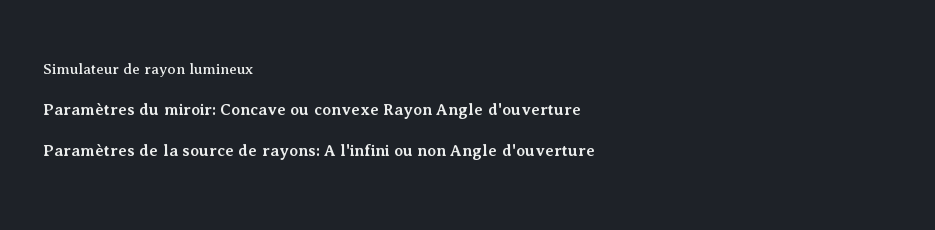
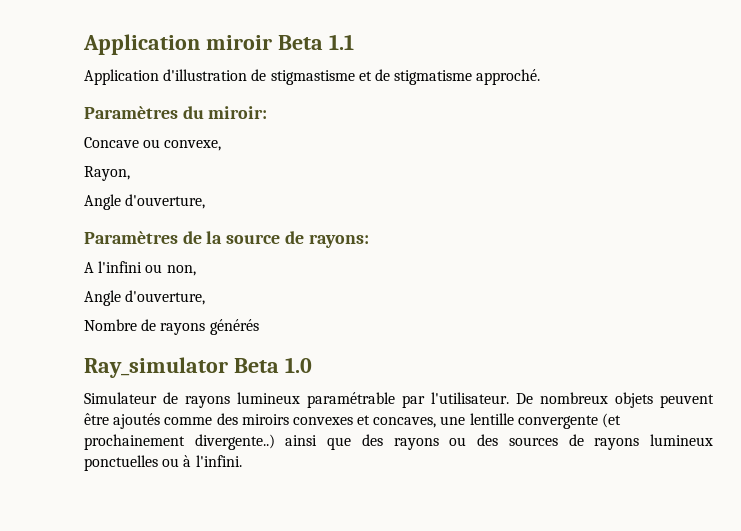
- Simulateur de rayon lumineux
+ Application miroir Beta 1.1
+ Application d'illustration de stigmastisme et de stigmatisme approché.
- Paramètres du miroir: Concave ou convexe Rayon Angle d'ouverture
+ Paramètres du miroir:
+ Concave ou convexe,
+ Rayon,
+ Angle d'ouverture,
- Paramètres de la source de rayons: A l'infini ou non Angle d'ouverture
+ Paramètres de la source de rayons:
+ A l'infini ou non,
+ Angle d'ouverture,
+ Nombre de rayons générés
+ Ray_simulator Beta 1.0
+ Simulateur de rayons lumineux paramétrable par l'utilisateur. De nombreux objets peuvent être ajoutés comme des miroirs convexes et concaves, une lentille convergente (et prochainement divergente..) ainsi que des rayons ou des sources de rayons lumineux ponctuelles ou à l'infini.

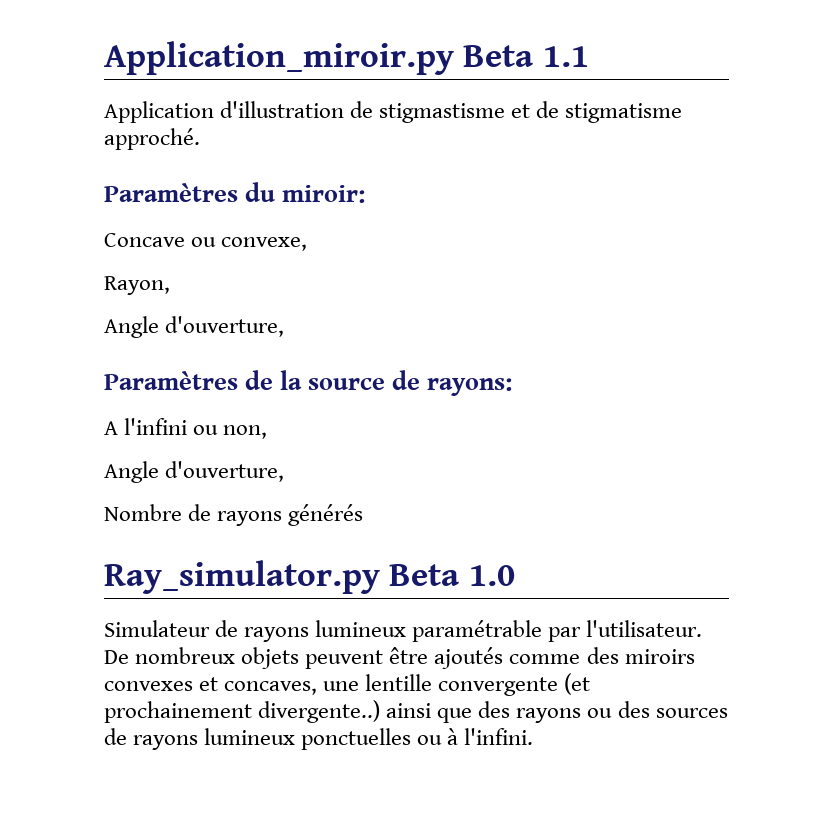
- Application miroir Beta 1.1
+ Application_miroir.py Beta 1.1
- Ray_simulator Beta 1.0
+ Ray_simulator.py Beta 1.0

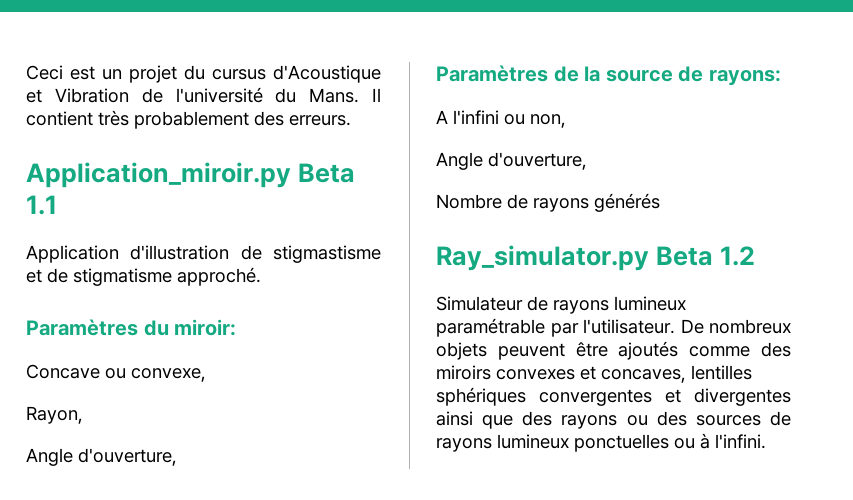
+ Ceci est un projet du cursus d'Acoustique et Vibration de l'université du Mans. Il contient très probablement des erreurs.
- Ray_simulator.py Beta 1.0
+ Ray_simulator.py Beta 1.2
- De nombreux objets peuvent être ajoutés comme des miroirs convexes et concaves, une lentille convergente (et prochainement divergente..) ainsi que des rayons ou des sources de rayons lumineux ponctuelles ou à l'infini.
+ De nombreux objets peuvent être ajoutés comme des miroirs convexes et concaves, lentilles sphériques convergentes et divergentes ainsi que des rayons ou des sources de rayons lumineux ponctuelles ou à l'infini.

